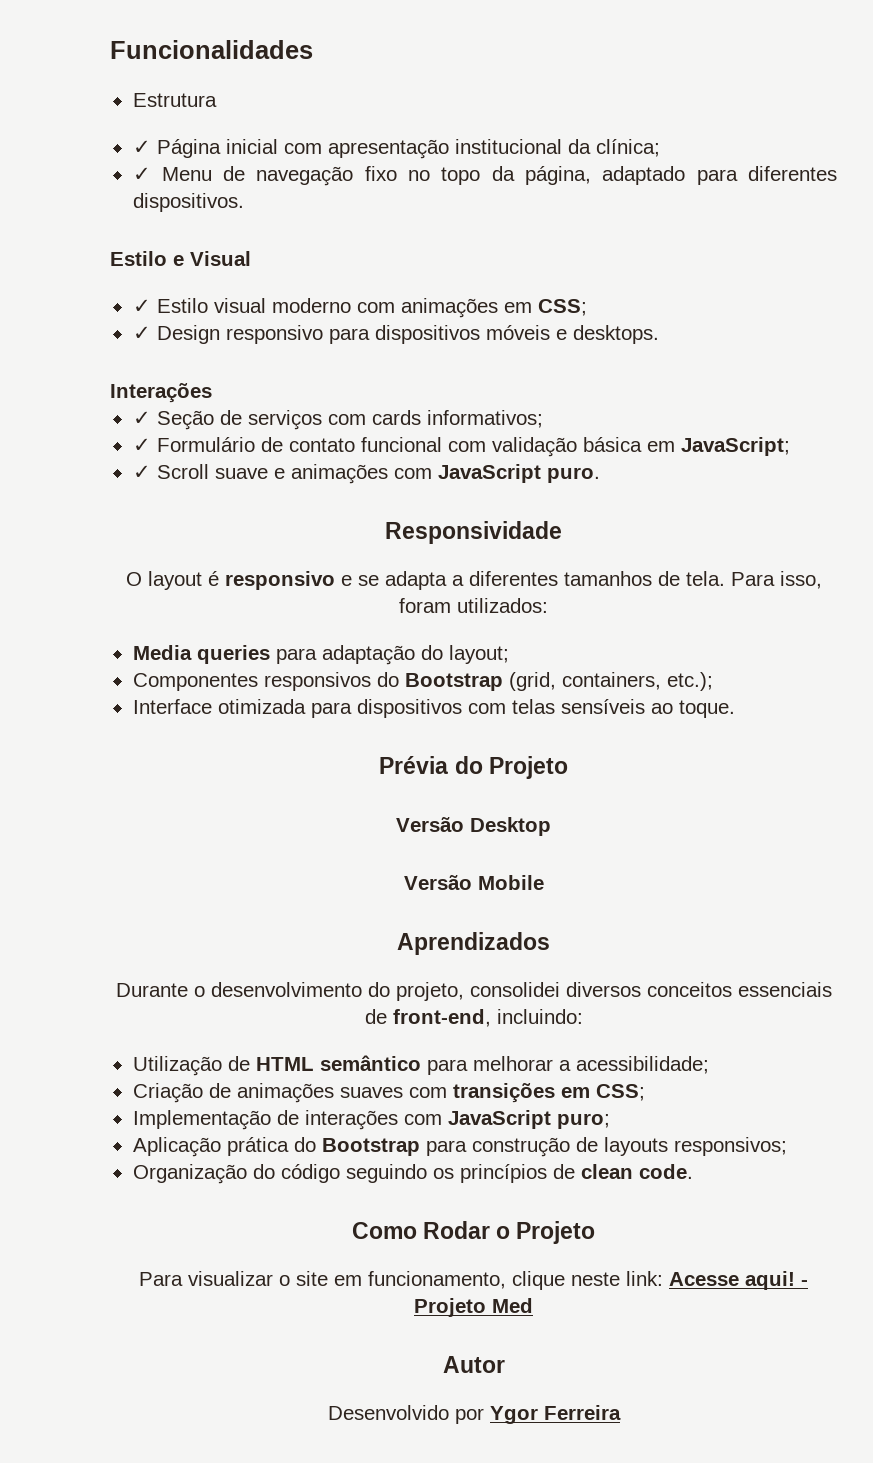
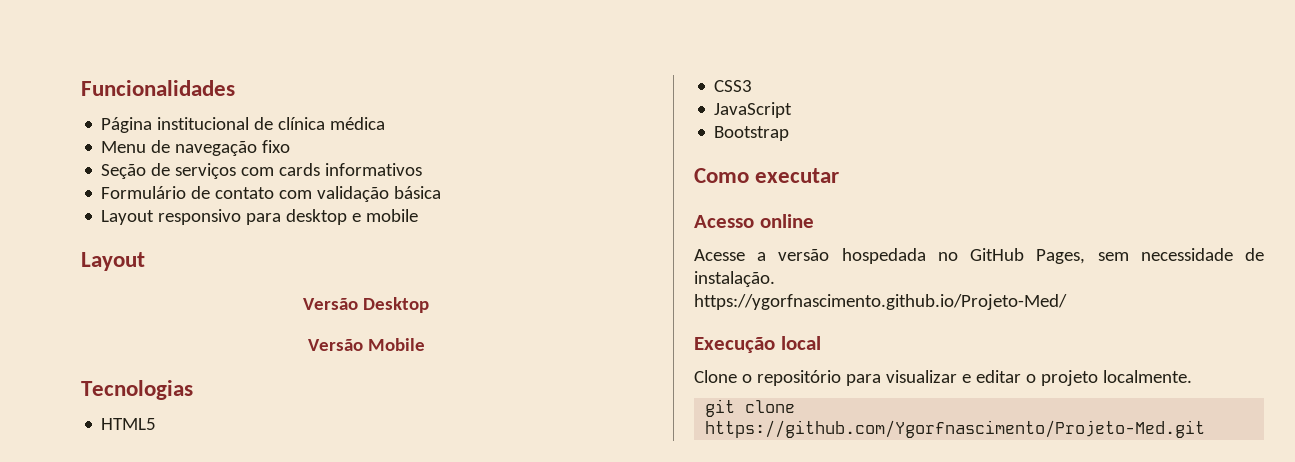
- Estrutura
- ✓ Página inicial com apresentação institucional da clínica;
- ✓ Menu de navegação fixo no topo da página, adaptado para diferentes dispositivos.
- Estilo e Visual
- ✓ Estilo visual moderno com animações em CSS;
- ✓ Design responsivo para dispositivos móveis e desktops.
- Interações
- ✓ Seção de serviços com cards informativos;
- ✓ Formulário de contato funcional com validação básica em JavaScript;
- ✓ Scroll suave e animações com JavaScript puro.
- Responsividade
- O layout é responsivo e se adapta a diferentes tamanhos de tela. Para isso, foram utilizados:
- Media queries para adaptação do layout;
- Componentes responsivos do Bootstrap (grid, containers, etc.);
- Interface otimizada para dispositivos com telas sensíveis ao toque.
- Prévia do Projeto
+ Página institucional de clínica médica
+ Menu de navegação fixo
+ Seção de serviços com cards informativos
+ Formulário de contato com validação básica
+ Layout responsivo para desktop e mobile
+ Layout
  Versão Desktop
  Versão Mobile
- Aprendizados
- Durante o desenvolvimento do projeto, consolidei diversos conceitos essenciais de front-end, incluindo:
- Utilização de HTML semântico para melhorar a acessibilidade;
- Criação de animações suaves com transições em CSS;
- Implementação de interações com JavaScript puro;
- Aplicação prática do Bootstrap para construção de layouts responsivos;
- Organização do código seguindo os princípios de clean code.
- Como Rodar o Projeto
- Para visualizar o site em funcionamento, clique neste link: Acesse aqui! - Projeto Med
- Autor
- Desenvolvido por Ygor Ferreira
+ Tecnologias
+ HTML5
+ CSS3
+ JavaScript
+ Bootstrap
+ Como executar
+ Acesso online
+ Acesse a versão hospedada no GitHub Pages, sem necessidade de instalação.
+ https://ygorfnascimento.github.io/Projeto-Med/
+ Execução local
+ Clone o repositório para visualizar e editar o projeto localmente.
+ git clone https://github.com/Ygorfnascimento/Projeto-Med.git

